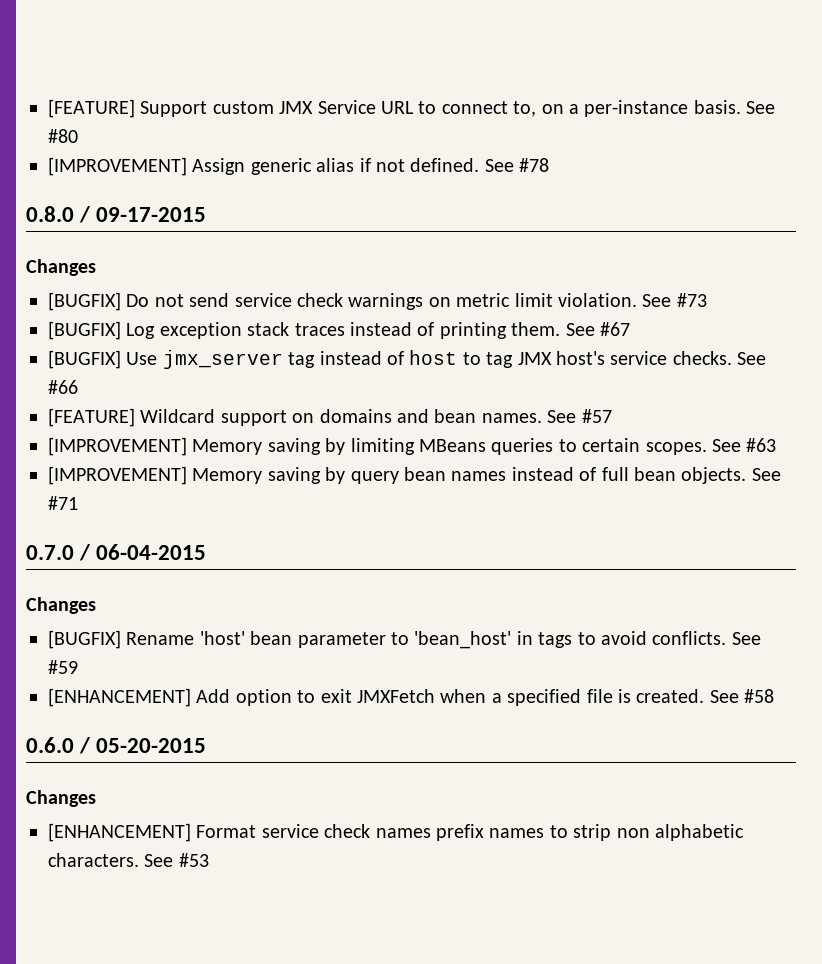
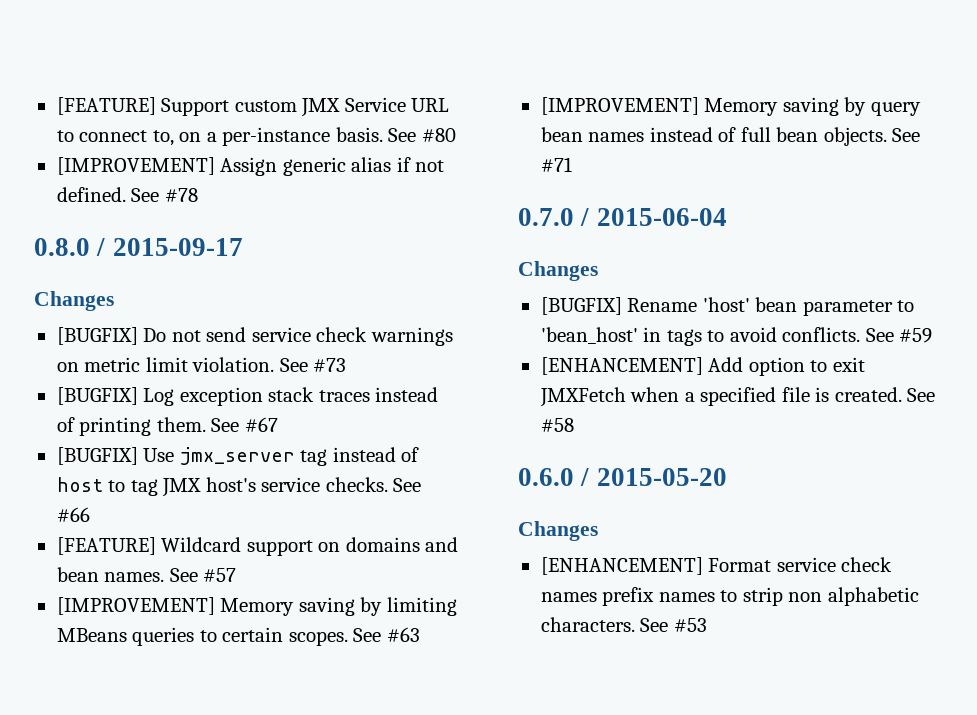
- 0.8.0 / 09-17-2015
+ 0.8.0 / 2015-09-17
- 0.7.0 / 06-04-2015
+ 0.7.0 / 2015-06-04
- 0.6.0 / 05-20-2015
+ 0.6.0 / 2015-05-20

